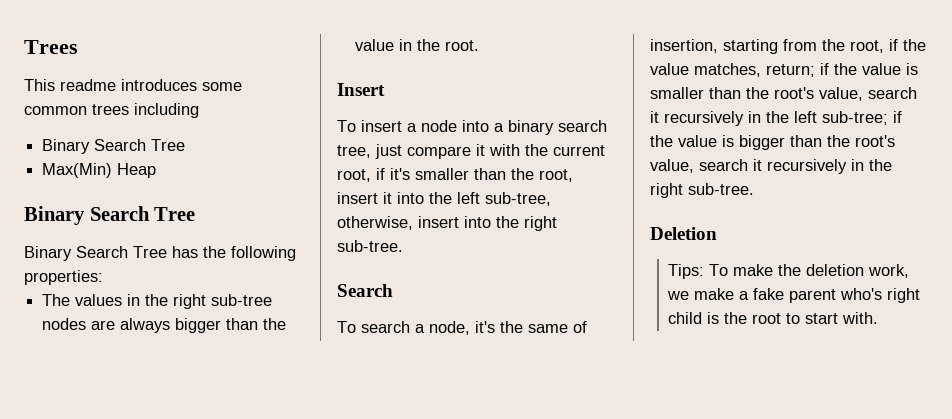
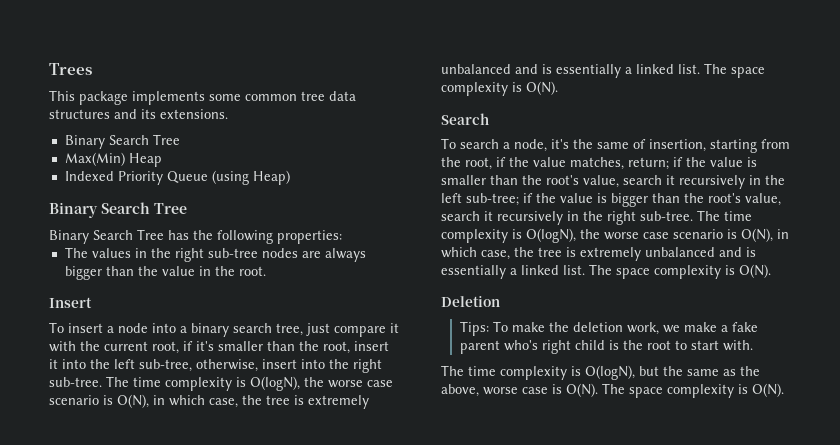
- This readme introduces some common trees including
+ This package implements some common tree data structures and its extensions.
+ Indexed Priority Queue (using Heap)
- To insert a node into a binary search tree, just compare it with the current root, if it's smaller than the root, insert it into the left sub-tree, otherwise, insert into the right sub-tree.
+ To insert a node into a binary search tree, just compare it with the current root, if it's smaller than the root, insert it into the left sub-tree, otherwise, insert into the right sub-tree. The time complexity is O(logN), the worse case scenario is O(N), in which case, the tree is extremely unbalanced and is essentially a linked list. The space complexity is O(N).
- To search a node, it's the same of insertion, starting from the root, if the value matches, return; if the value is smaller than the root's value, search it recursively in the left sub-tree; if the value is bigger than the root's value, search it recursively in the right sub-tree.
+ To search a node, it's the same of insertion, starting from the root, if the value matches, return; if the value is smaller than the root's value, search it recursively in the left sub-tree; if the value is bigger than the root's value, search it recursively in the right sub-tree. The time complexity is O(logN), the worse case scenario is O(N), in which case, the tree is extremely unbalanced and is essentially a linked list. The space complexity is O(N).
+ The time complexity is O(logN), but the same as the above, worse case is O(N). The space complexity is O(N).

